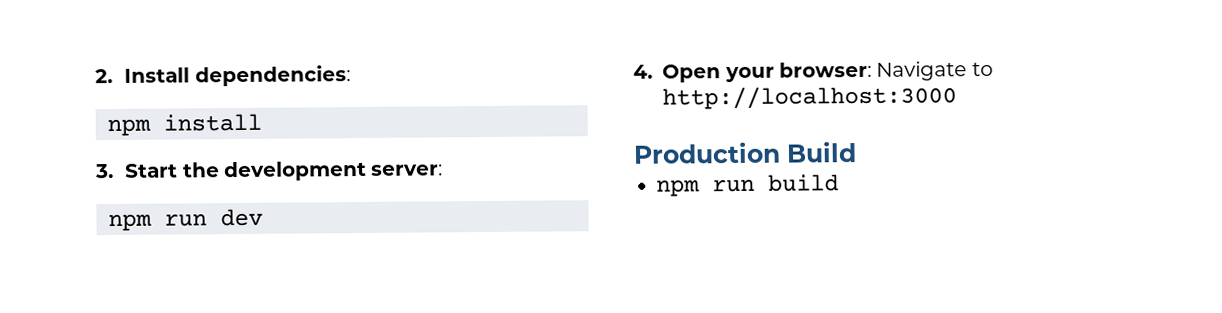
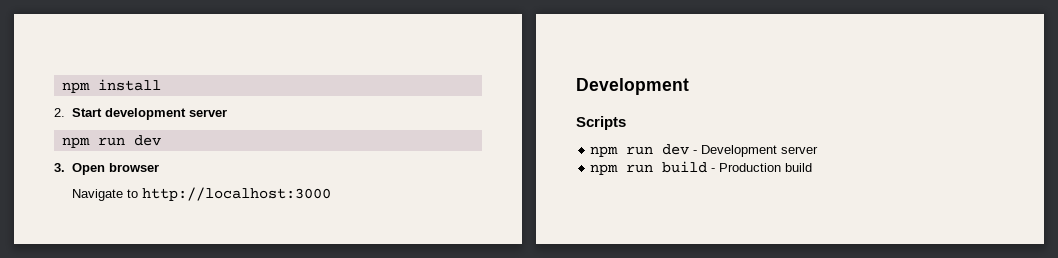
- 2. Install dependencies:
- 3. Start the development server:
+ 2. Start development server
- 4. Open your browser: Navigate to http://localhost:3000
- Production Build
+ 3. Open browser
+ Navigate to http://localhost:3000
+ Development
+ Scripts
+ npm run dev - Development server
- npm run build
+ npm run build - Production build

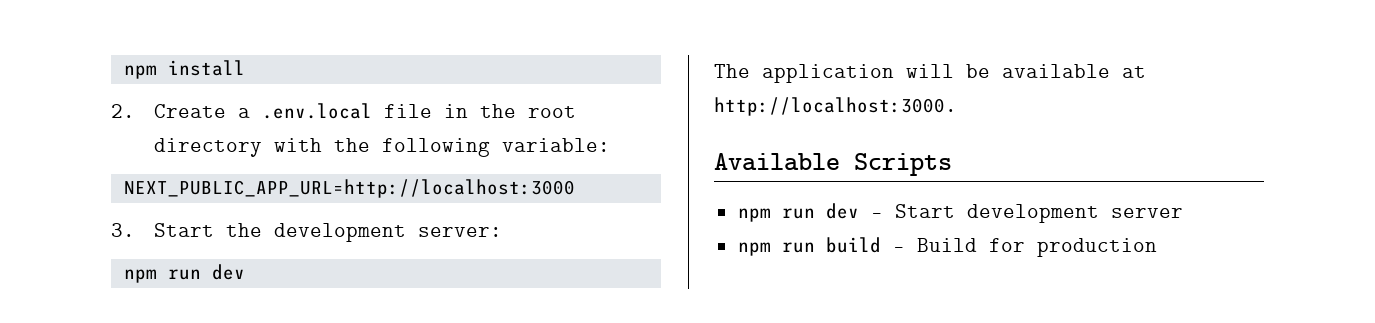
- 2. Start development server
+ 2. Create a .env.local file in the root directory with the following variable:
+ NEXT_PUBLIC_APP_URL=http://localhost:3000
+ 3. Start the development server:
  npm run dev
- 3. Open browser
- Navigate to http://localhost:3000
- Development
- Scripts
- npm run dev - Development server
+ The application will be available at http://localhost:3000.
+ Available Scripts
+ npm run dev - Start development server
- npm run build - Production build
+ npm run build - Build for production

